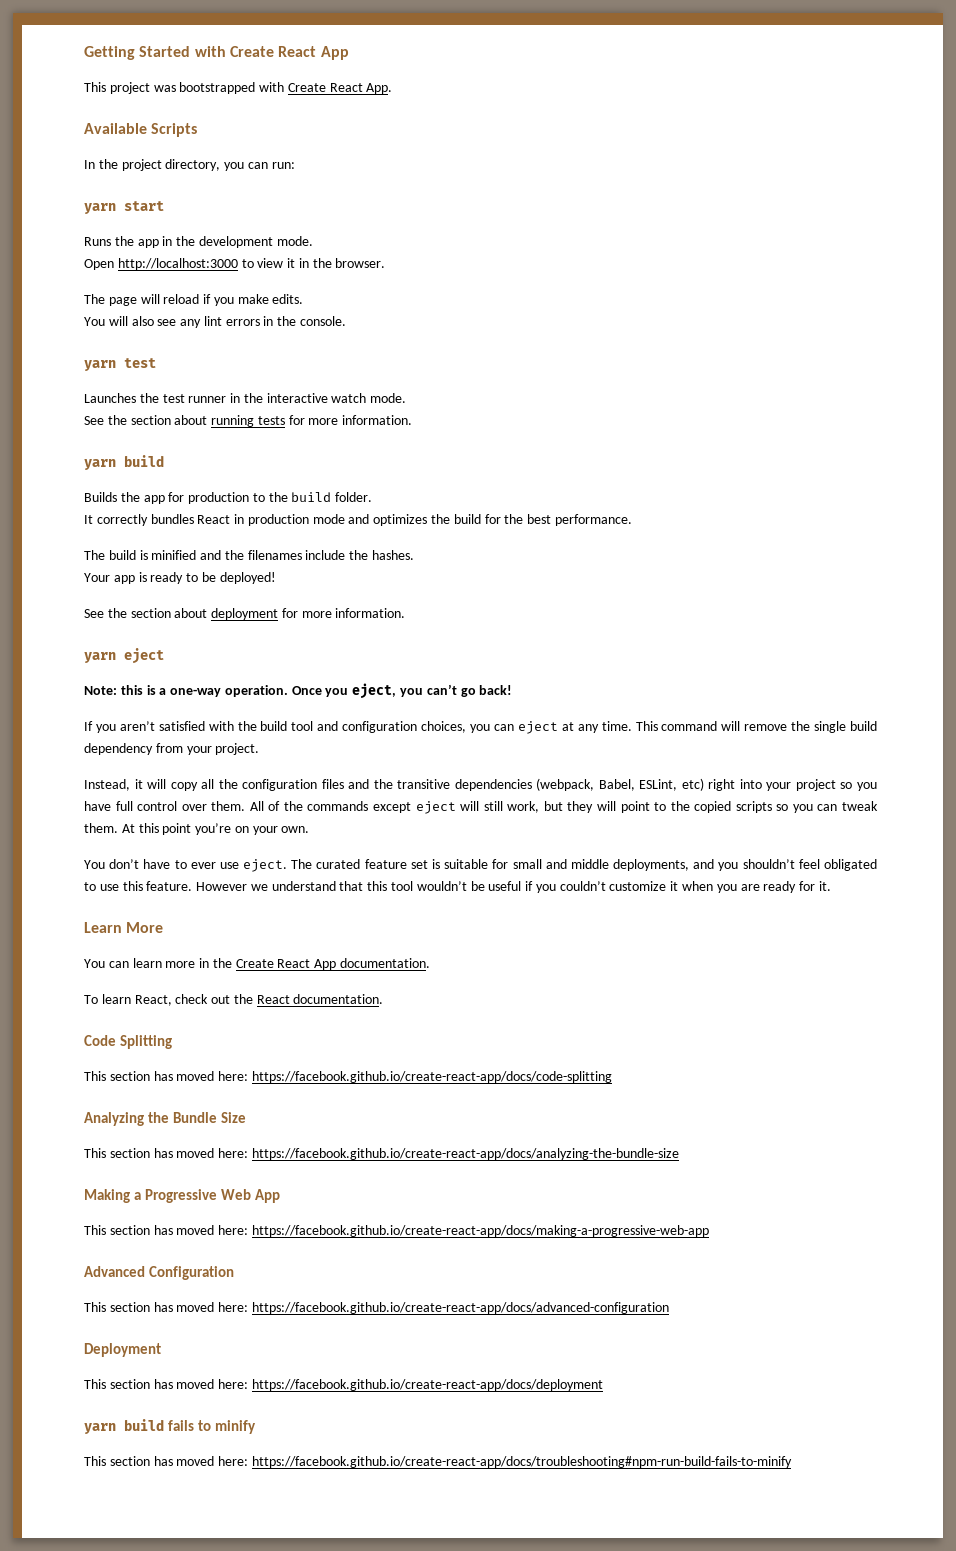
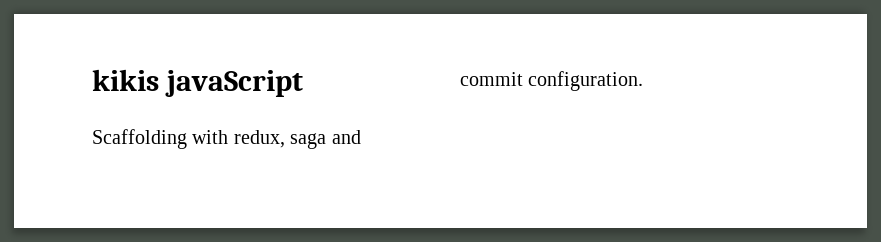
- Getting Started with Create React App
- This project was bootstrapped with Create React App.
- Available Scripts
- In the project directory, you can run:
- yarn start
- Runs the app in the development mode.
- Open http://localhost:3000 to view it in the browser.
- The page will reload if you make edits.
- You will also see any lint errors in the console.
- yarn test
- Launches the test runner in the interactive watch mode.
- See the section about running tests for more information.
- yarn build
- Builds the app for production to the build folder.
- It correctly bundles React in production mode and optimizes the build for the best performance.
- The build is minified and the filenames include the hashes.
- Your app is ready to be deployed!
- See the section about deployment for more information.
- yarn eject
- Note: this is a one-way operation. Once you eject, you can’t go back!
- If you aren’t satisfied with the build tool and configuration choices, you can eject at any time. This command will remove the single build dependency from your project.
- Instead, it will copy all the configuration files and the transitive dependencies (webpack, Babel, ESLint, etc) right into your project so you have full control over them. All of the commands except eject will still work, but they will point to the copied scripts so you can tweak them. At this point you’re on your own.
- You don’t have to ever use eject. The curated feature set is suitable for small and middle deployments, and you shouldn’t feel obligated to use this feature. However we understand that this tool wouldn’t be useful if you couldn’t customize it when you are ready for it.
- Learn More
- You can learn more in the Create React App documentation.
- To learn React, check out the React documentation.
- Code Splitting
- This section has moved here: https://facebook.github.io/create-react-app/docs/code-splitting
- Analyzing the Bundle Size
- This section has moved here: https://facebook.github.io/create-react-app/docs/analyzing-the-bundle-size
- Making a Progressive Web App
- This section has moved here: https://facebook.github.io/create-react-app/docs/making-a-progressive-web-app
- Advanced Configuration
- This section has moved here: https://facebook.github.io/create-react-app/docs/advanced-configuration
- Deployment
- This section has moved here: https://facebook.github.io/create-react-app/docs/deployment
- yarn build fails to minify
- This section has moved here: https://facebook.github.io/create-react-app/docs/troubleshooting#npm-run-build-fails-to-minify
+ kikis javaScript
+ Scaffolding with redux, saga and commit configuration.

